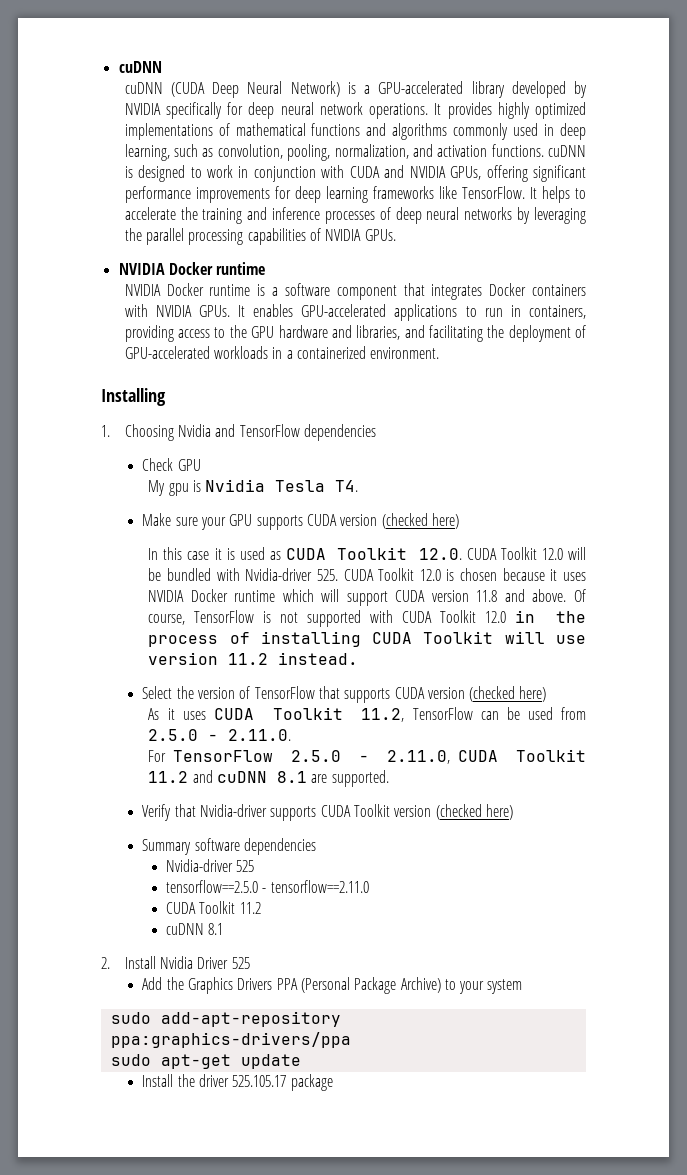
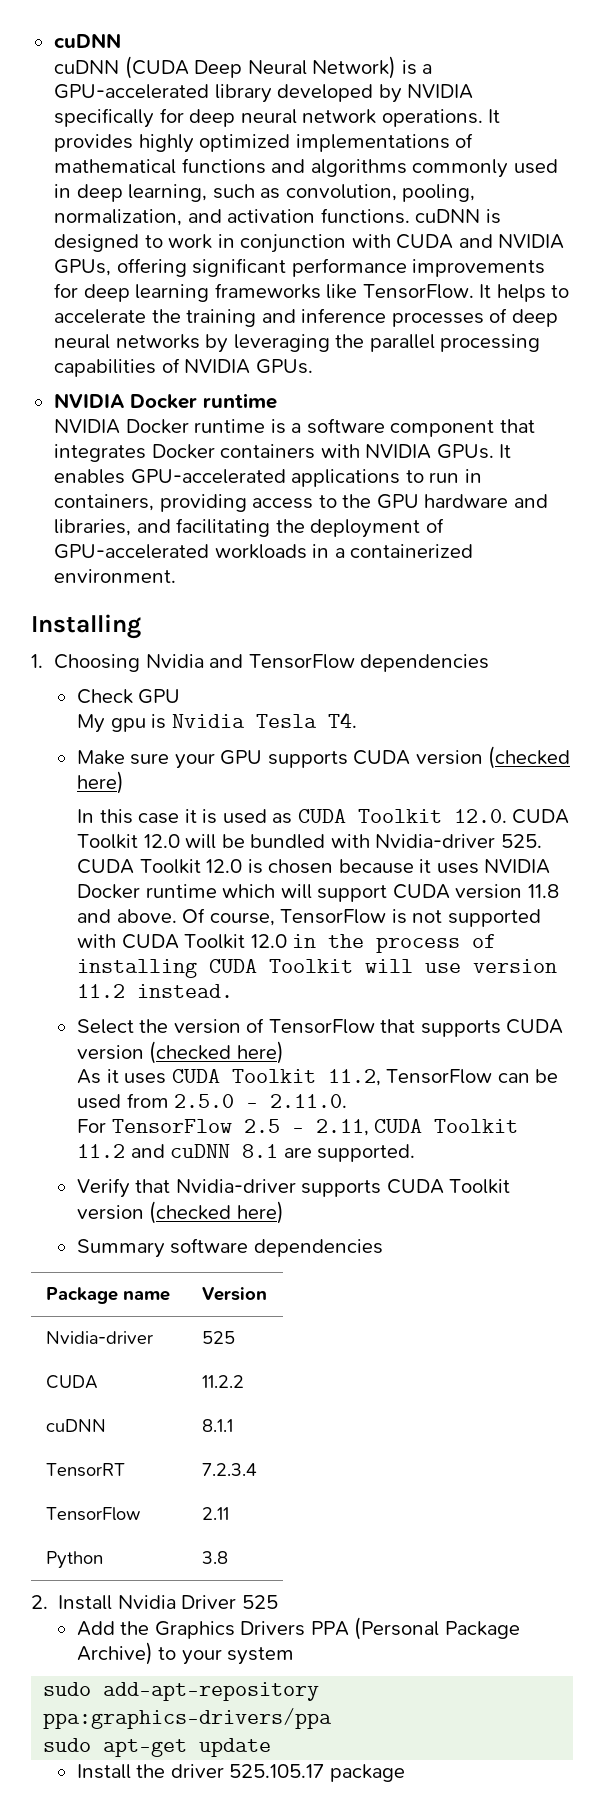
- For TensorFlow 2.5.0 - 2.11.0, CUDA Toolkit 11.2 and cuDNN 8.1 are supported.
+ For TensorFlow 2.5 - 2.11, CUDA Toolkit 11.2 and cuDNN 8.1 are supported.
- Nvidia-driver 525
- tensorflow==2.5.0 - tensorflow==2.11.0
- CUDA Toolkit 11.2
- cuDNN 8.1
+ Package name | Version
+ Nvidia-driver | 525
+ CUDA | 11.2.2
+ cuDNN | 8.1.1
+ TensorRT | 7.2.3.4
+ TensorFlow | 2.11
+ Python | 3.8

